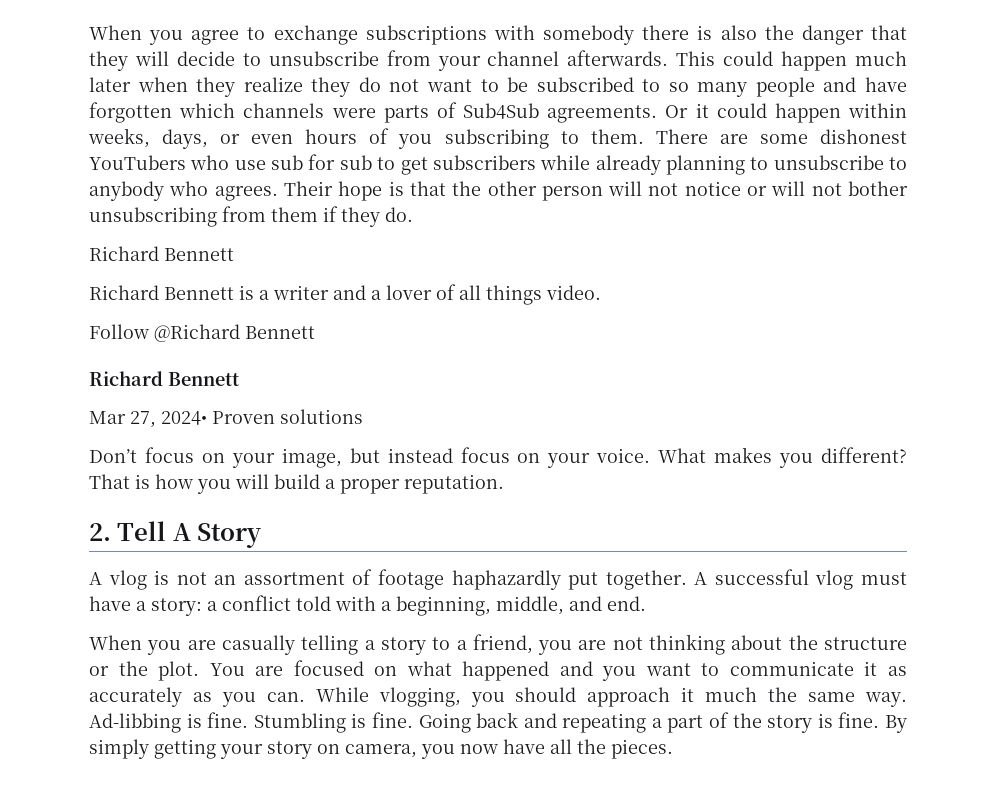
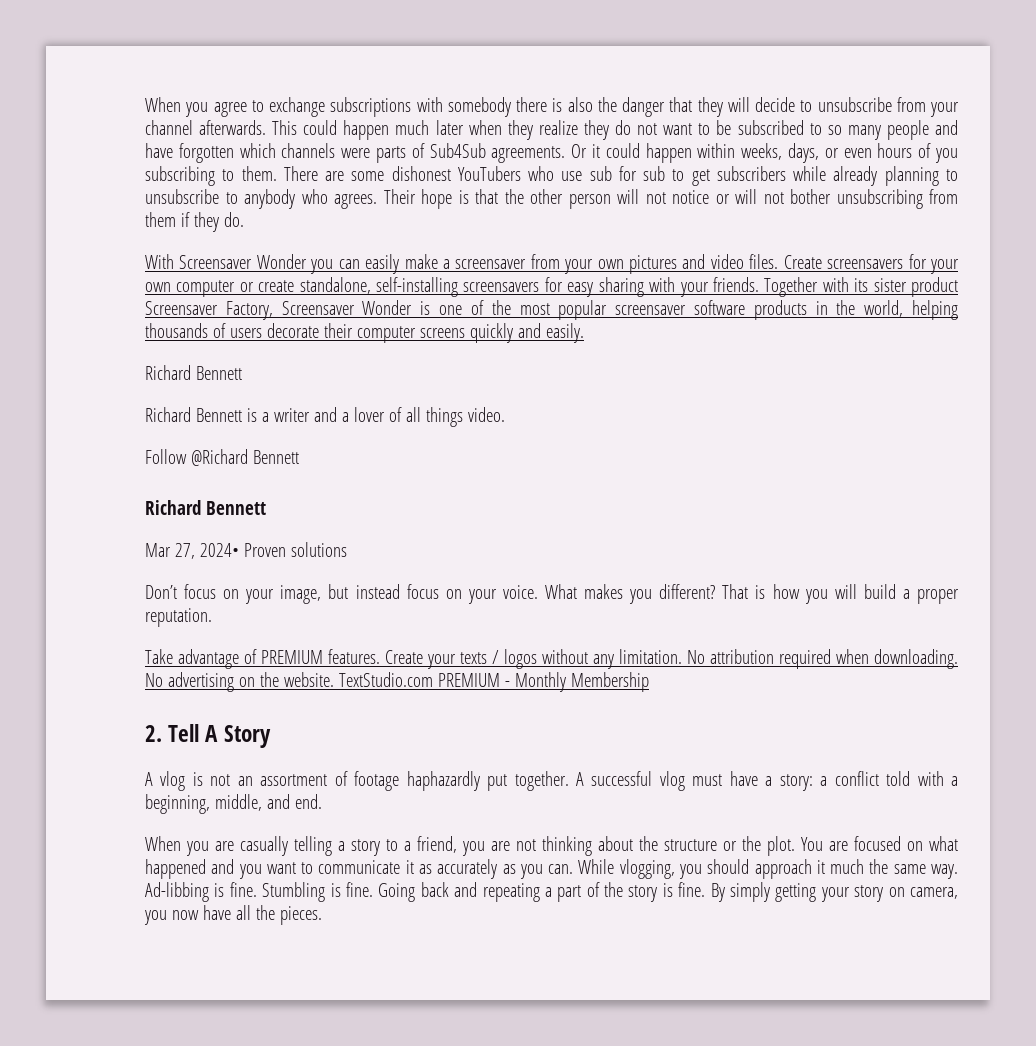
+ With Screensaver Wonder you can easily make a screensaver from your own pictures and video files. Create screensavers for your own computer or create standalone, self-installing screensavers for easy sharing with your friends. Together with its sister product Screensaver Factory, Screensaver Wonder is one of the most popular screensaver software products in the world, helping thousands of users decorate their computer screens quickly and easily.
+ Take advantage of PREMIUM features. Create your texts / logos without any limitation. No attribution required when downloading. No advertising on the website. TextStudio.com PREMIUM - Monthly Membership

